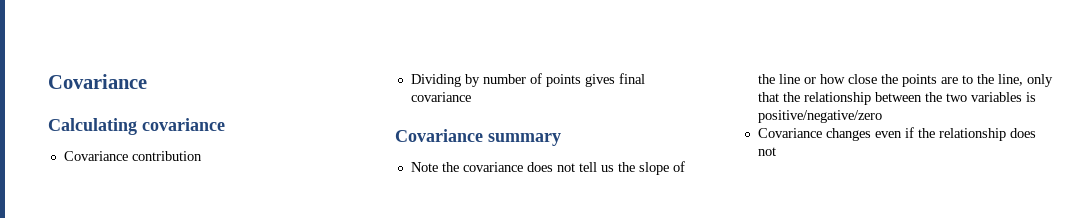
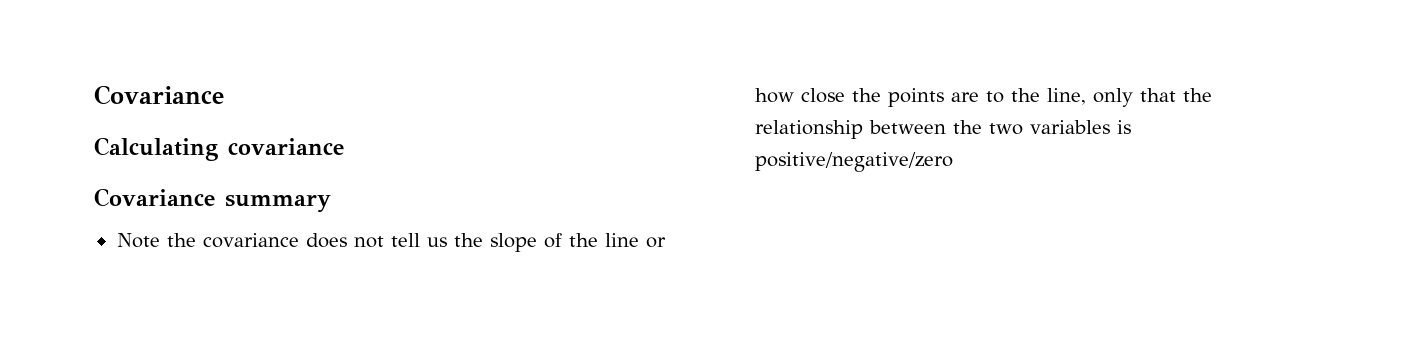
- Covariance contribution
- Dividing by number of points gives final covariance
- Covariance changes even if the relationship does not

